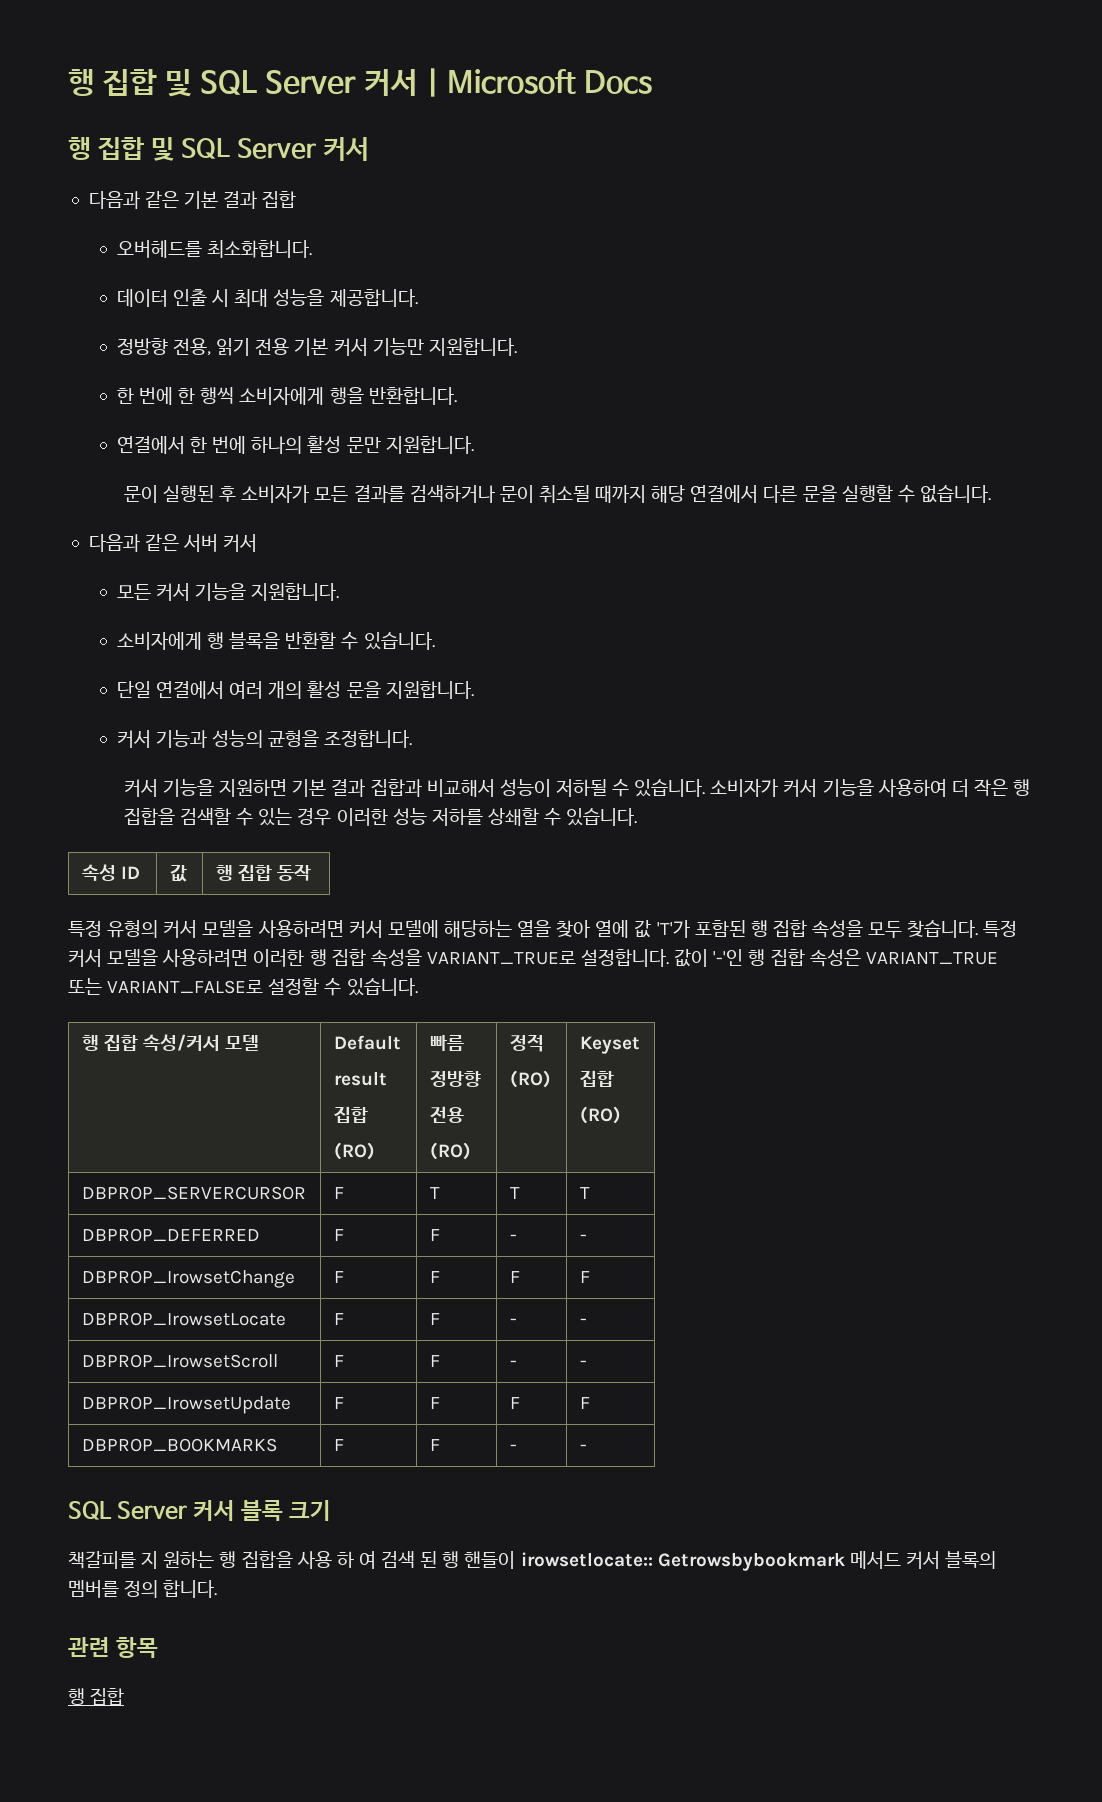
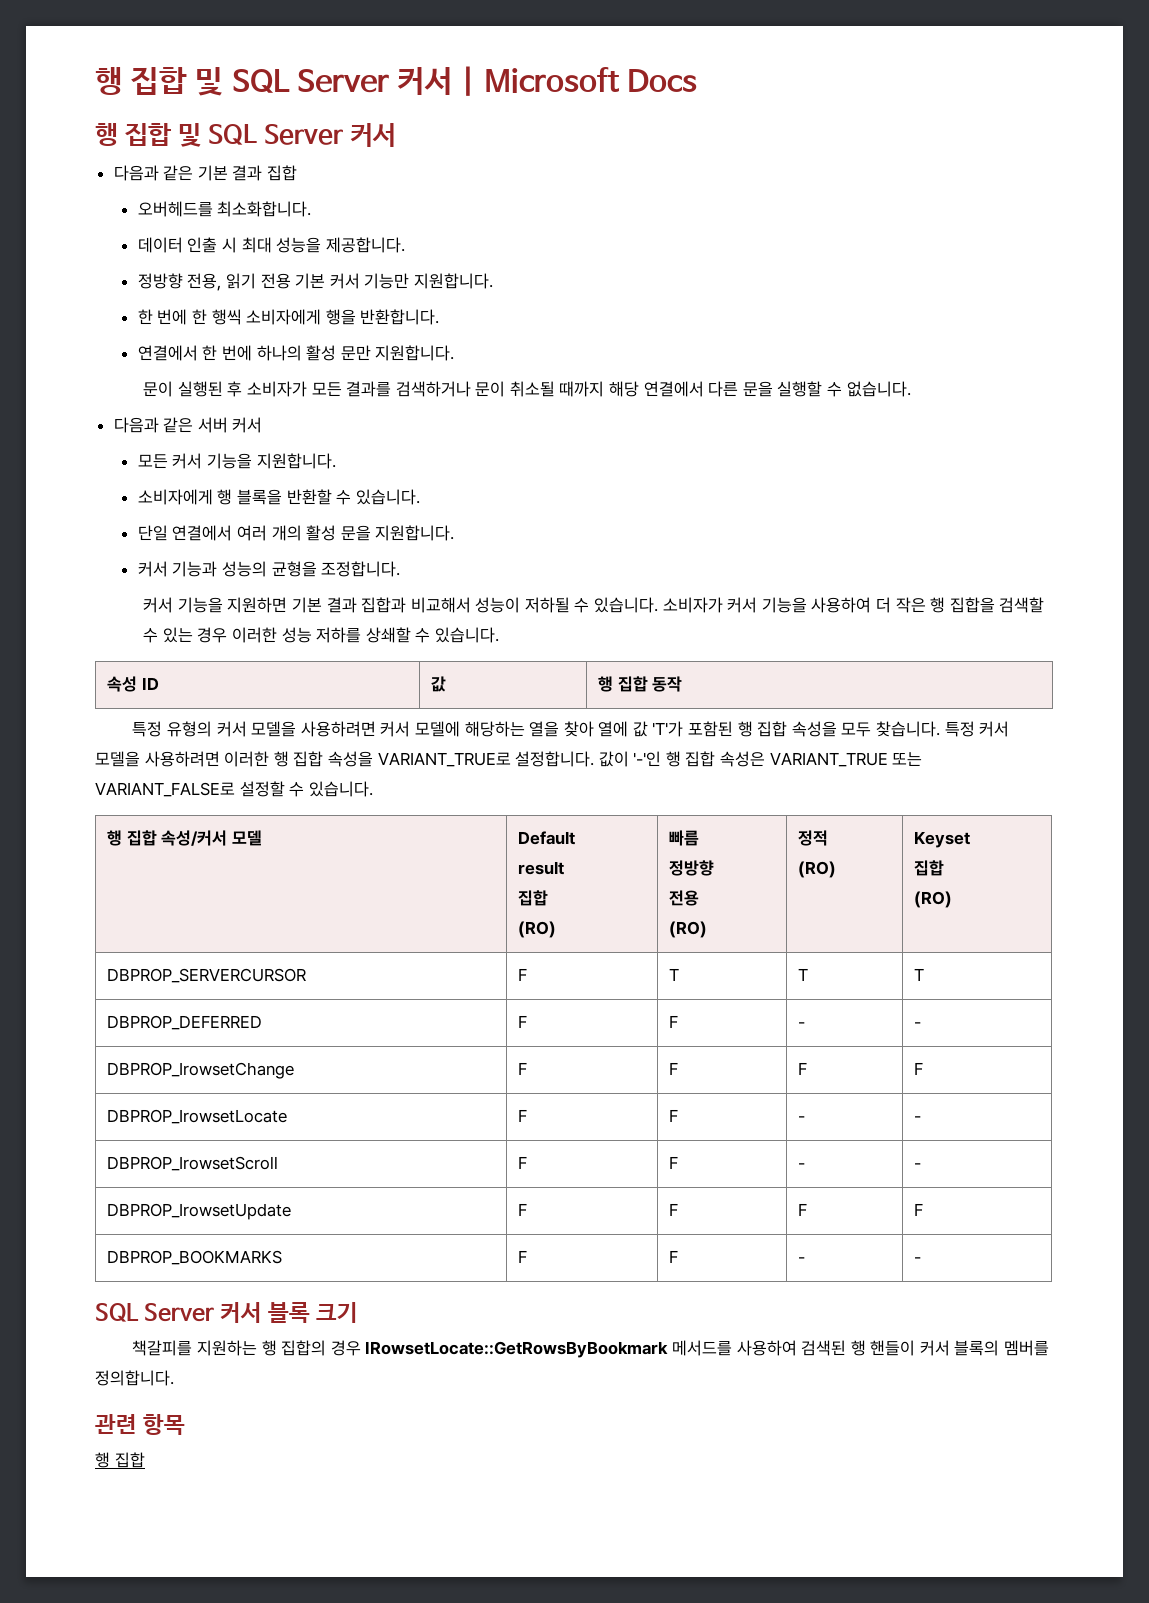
- 책갈피를 지 원하는 행 집합을 사용 하 여 검색 된 행 핸들이 irowsetlocate:: Getrowsbybookmark 메서드 커서 블록의 멤버를 정의 합니다.
+ 책갈피를 지원하는 행 집합의 경우 IRowsetLocate::GetRowsByBookmark 메서드를 사용하여 검색된 행 핸들이 커서 블록의 멤버를 정의합니다.

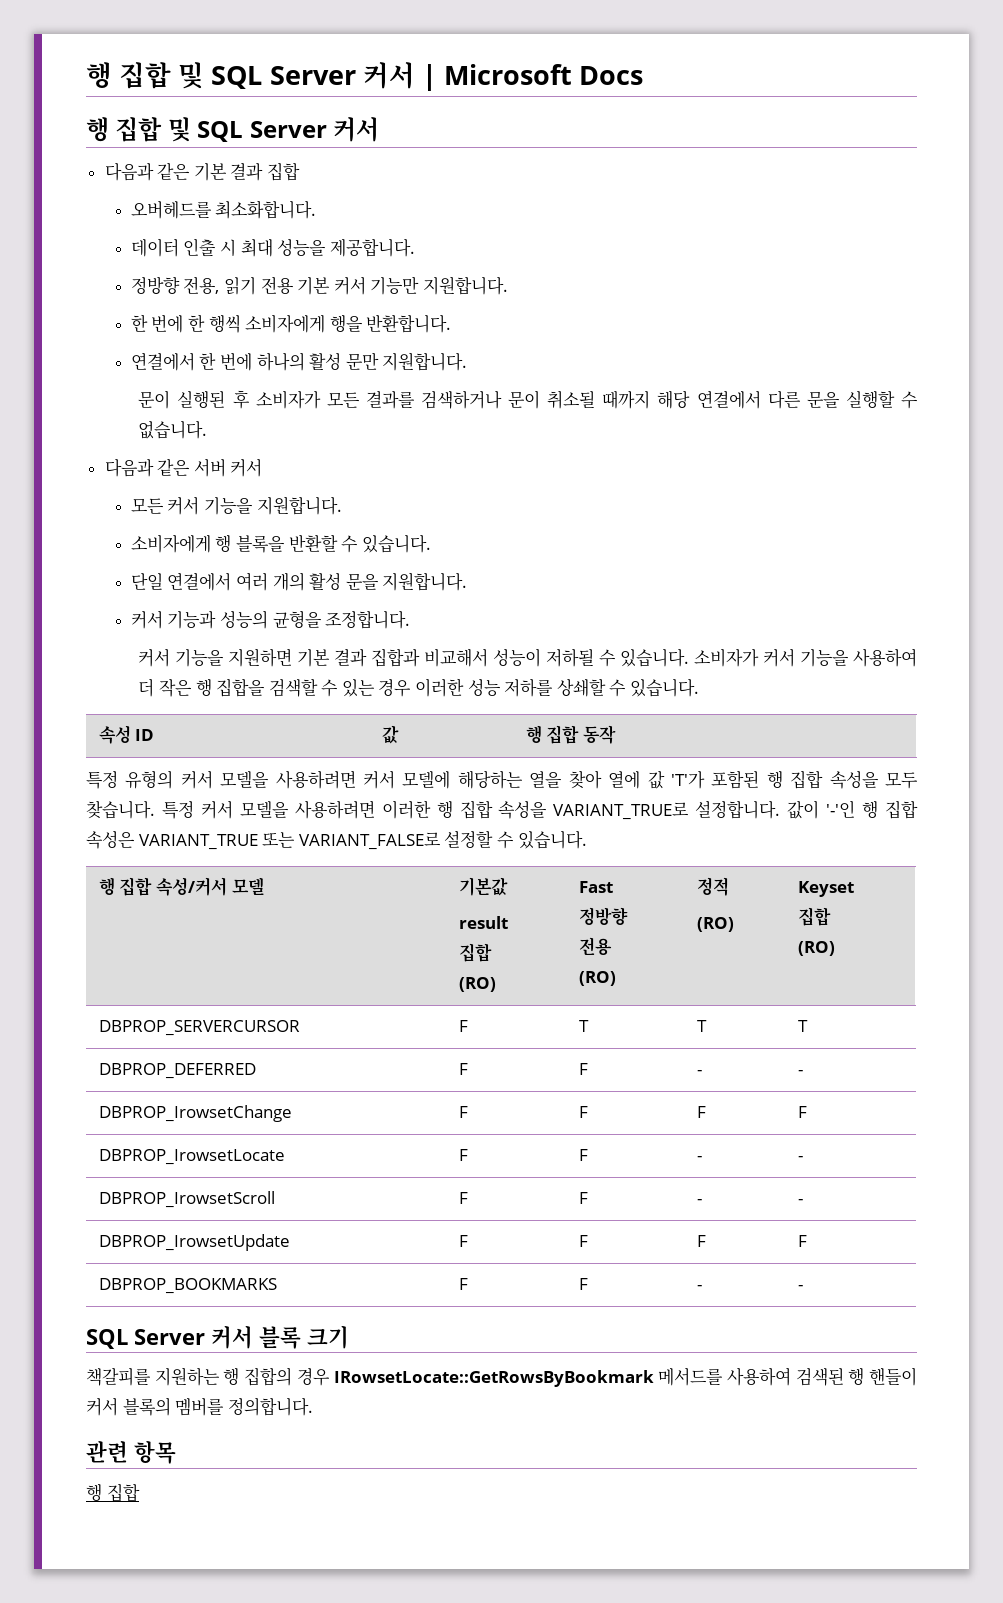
- 행 집합 속성/커서 모델 | Default
+ 행 집합 속성/커서 모델 | 기본값
  result
  집합
- (RO) | 빠름
+ (RO) | Fast

